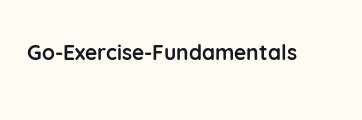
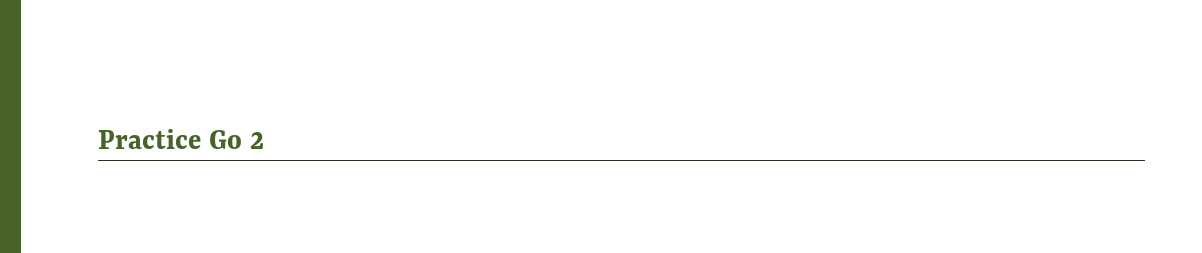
- Go-Exercise-Fundamentals
+ Practice Go 2

